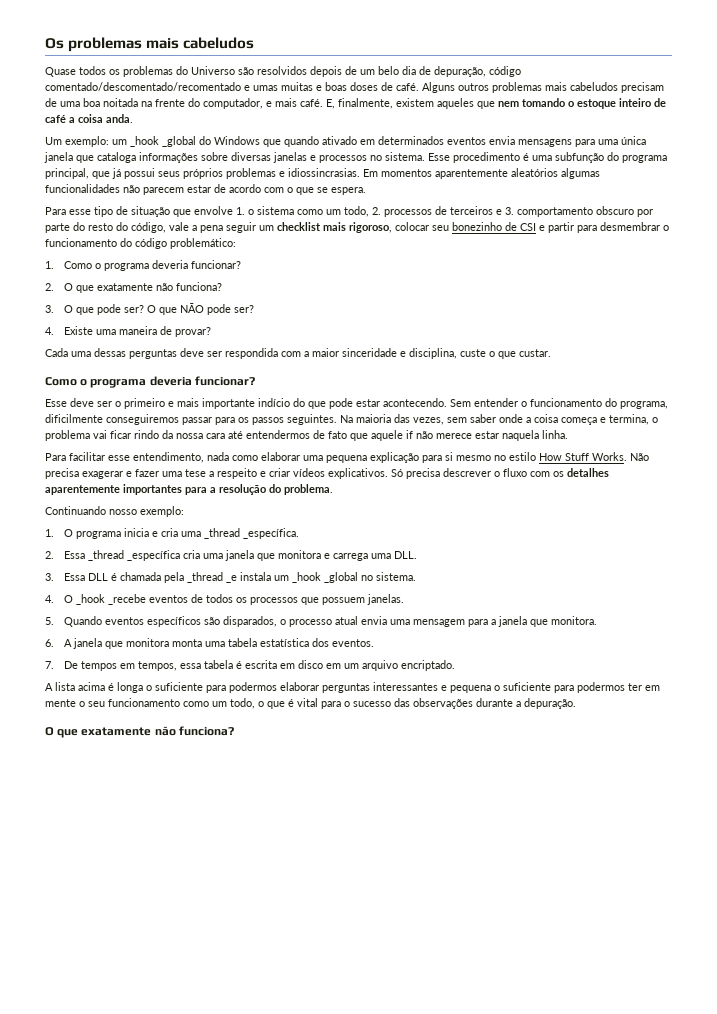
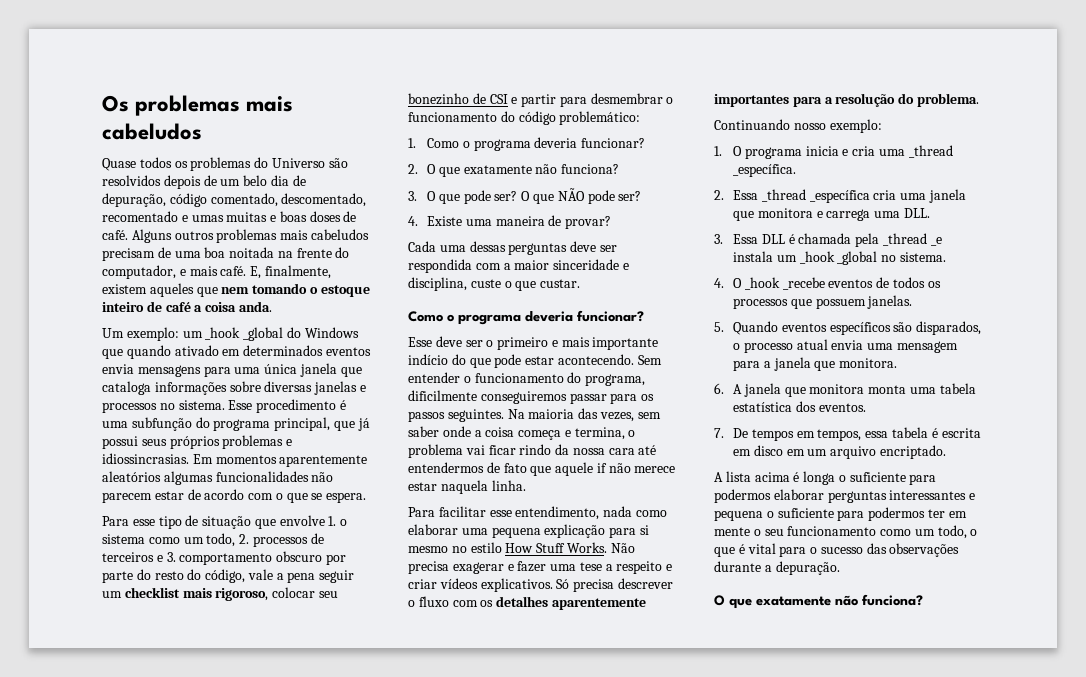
- Quase todos os problemas do Universo são resolvidos depois de um belo dia de depuração, código comentado/descomentado/recomentado e umas muitas e boas doses de café.
+ Quase todos os problemas do Universo são resolvidos depois de um belo dia de depuração, código comentado, descomentado, recomentado e umas muitas e boas doses de café.

